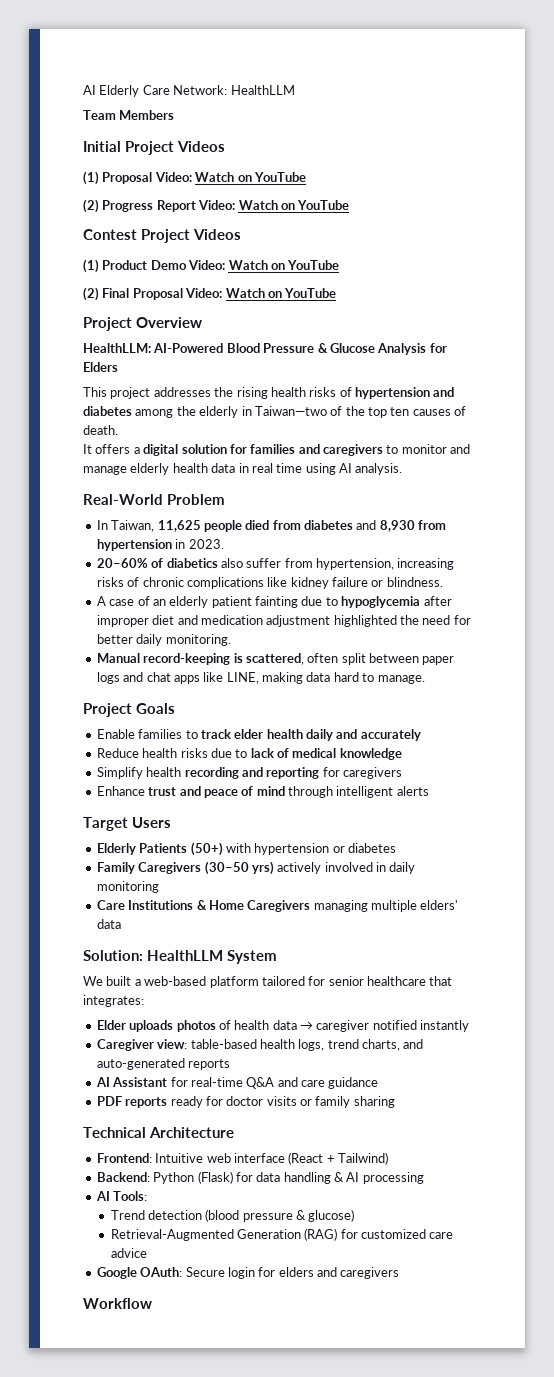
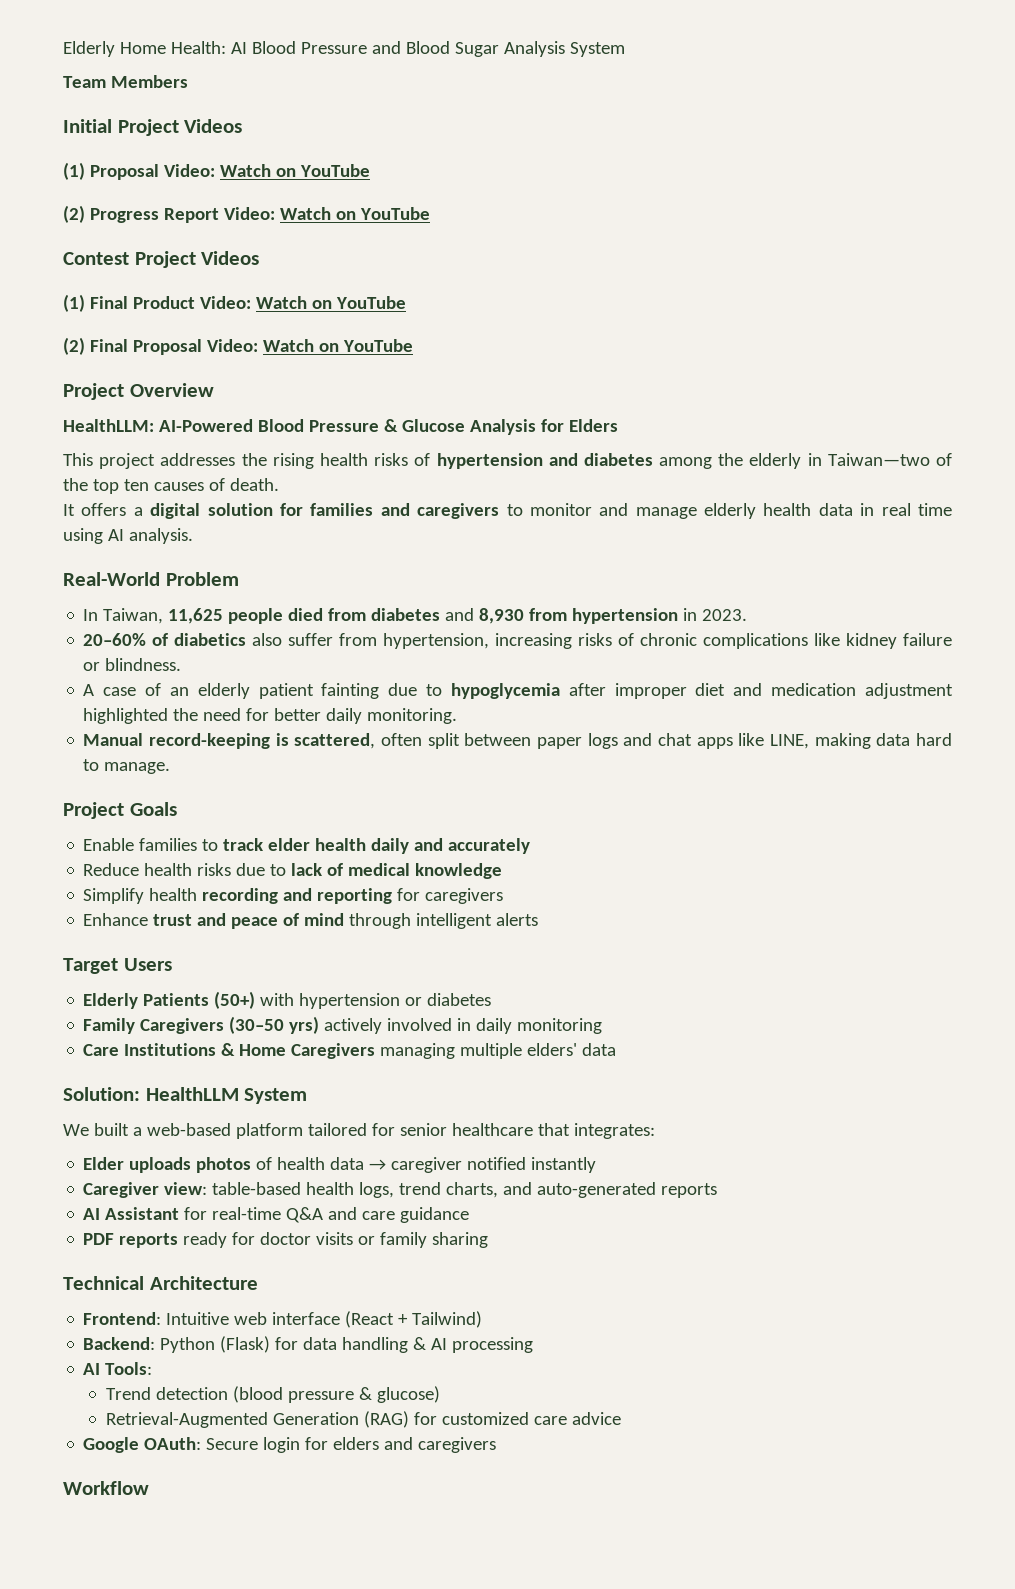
- AI Elderly Care Network: HealthLLM
+ Elderly Home Health: AI Blood Pressure and Blood Sugar Analysis System
- (1) Product Demo Video: Watch on YouTube
+ (1) Final Product Video: Watch on YouTube

